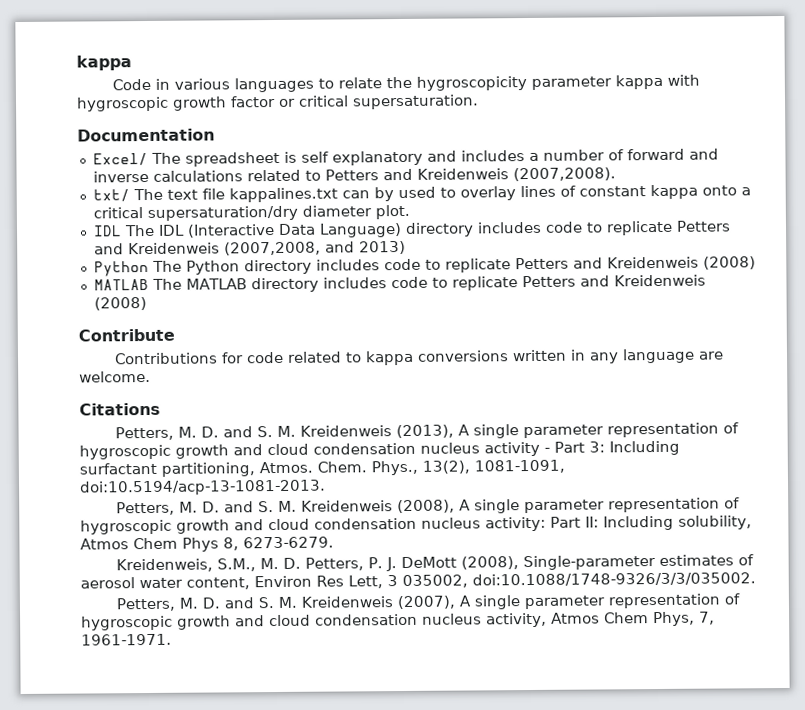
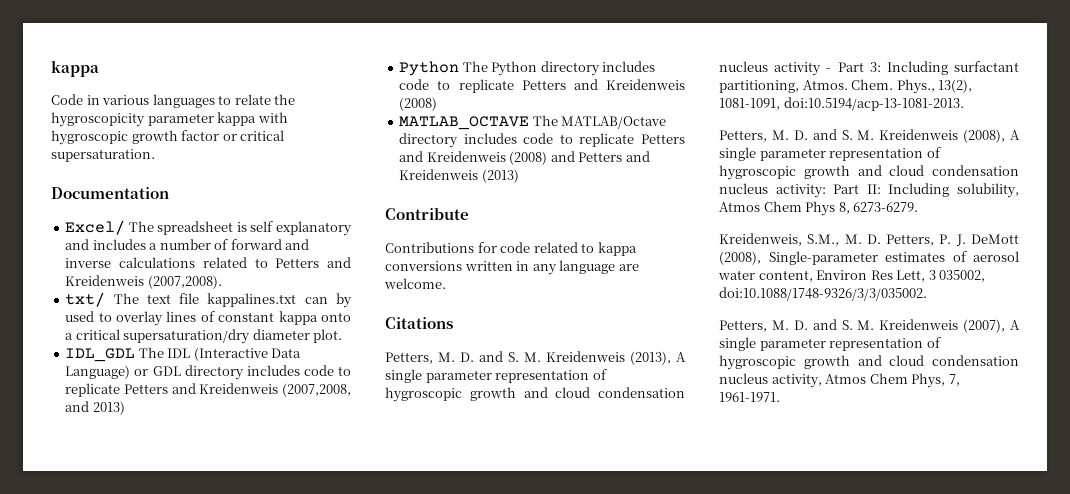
- IDL The IDL (Interactive Data Language) directory includes code to replicate Petters and Kreidenweis (2007,2008, and 2013)
+ IDL_GDL The IDL (Interactive Data Language) or GDL directory includes code to replicate Petters and Kreidenweis (2007,2008, and 2013)
- MATLAB The MATLAB directory includes code to replicate Petters and Kreidenweis (2008)
+ MATLAB_OCTAVE The MATLAB/Octave directory includes code to replicate Petters and Kreidenweis (2008) and Petters and Kreidenweis (2013)

